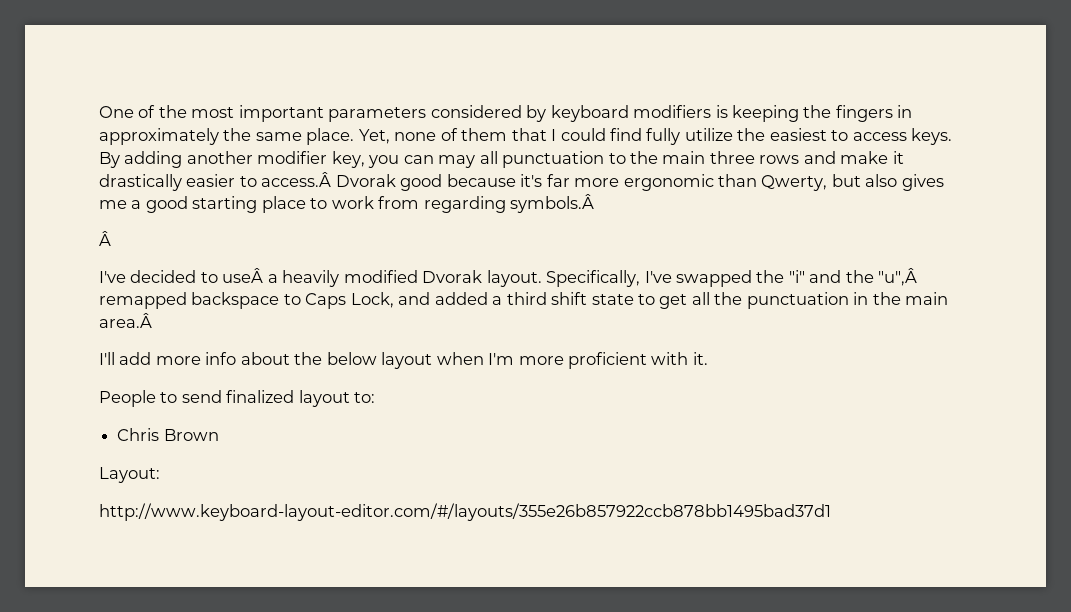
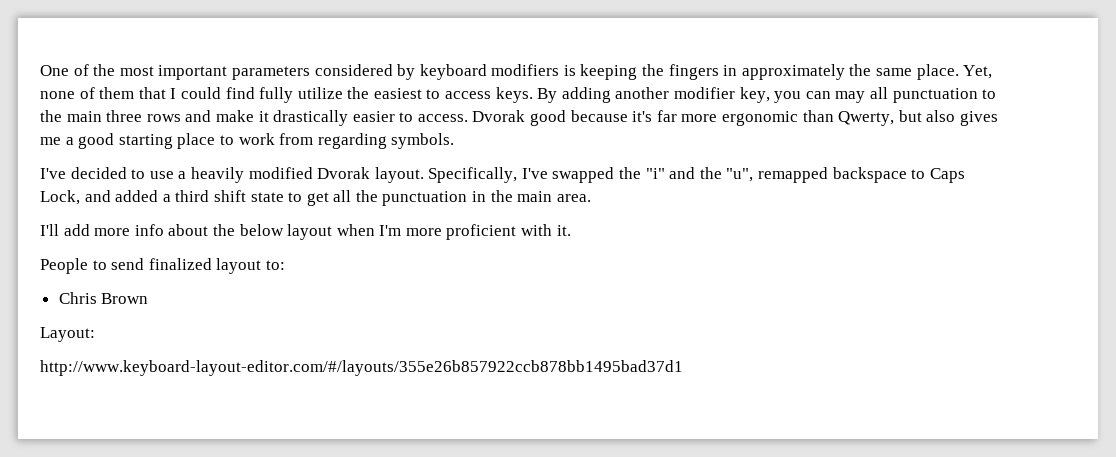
- By adding another modifier key, you can may all punctuation to the main three rows and make it drastically easier to access.Â Dvorak good because it's far more ergonomic than Qwerty, but also gives me a good starting place to work from regarding symbols.Â
- Â
+ By adding another modifier key, you can may all punctuation to the main three rows and make it drastically easier to access. Dvorak good because it's far more ergonomic than Qwerty, but also gives me a good starting place to work from regarding symbols.
- I've decided to useÂ a heavily modified Dvorak layout.
+ I've decided to use a heavily modified Dvorak layout.
- Specifically, I've swapped the "i" and the "u",Â remapped backspace to Caps Lock, and added a third shift state to get all the punctuation in the main area.Â
+ Specifically, I've swapped the "i" and the "u", remapped backspace to Caps Lock, and added a third shift state to get all the punctuation in the main area.

